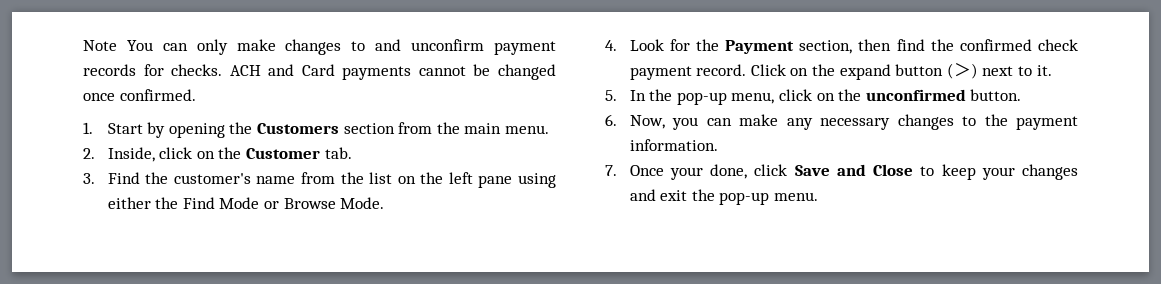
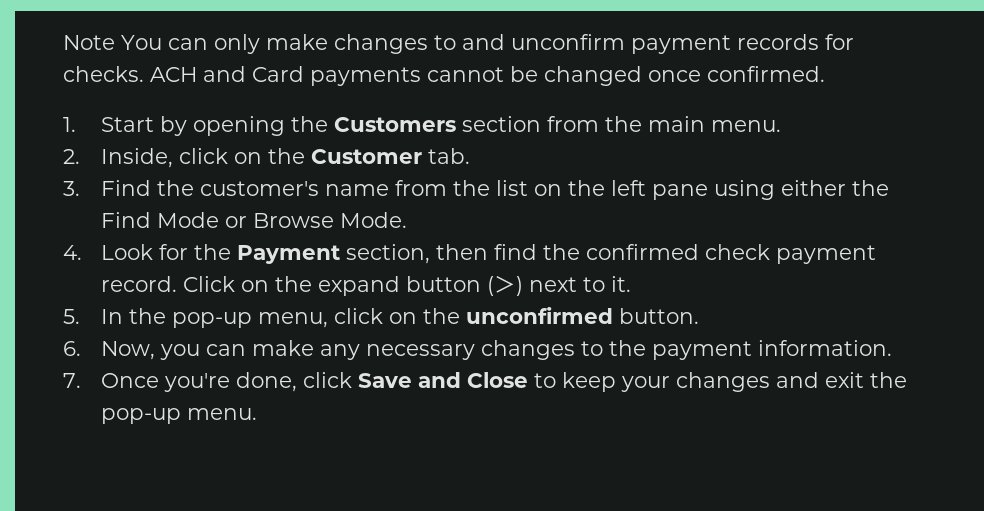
- 7. Once your done, click Save and Close to keep your changes and exit the pop-up menu.
+ 7. Once you're done, click Save and Close to keep your changes and exit the pop-up menu.

